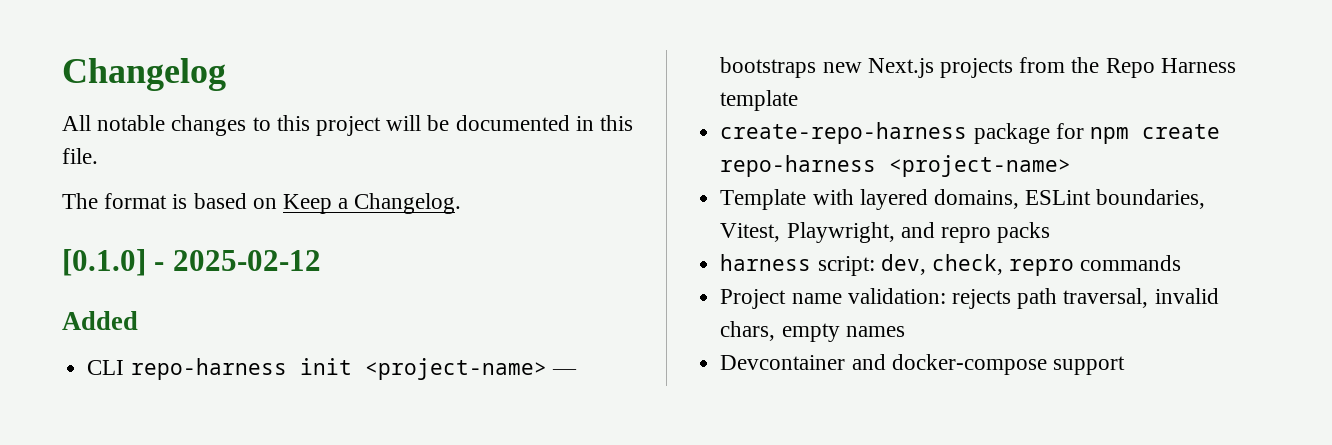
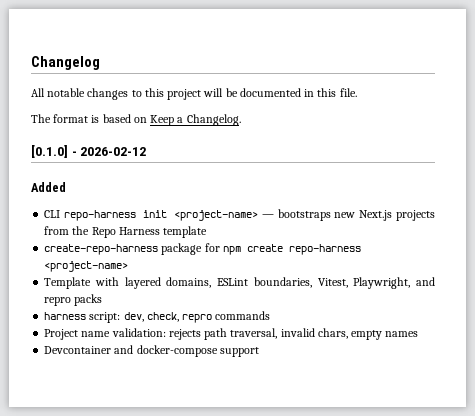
- [0.1.0] - 2025-02-12
+ [0.1.0] - 2026-02-12

